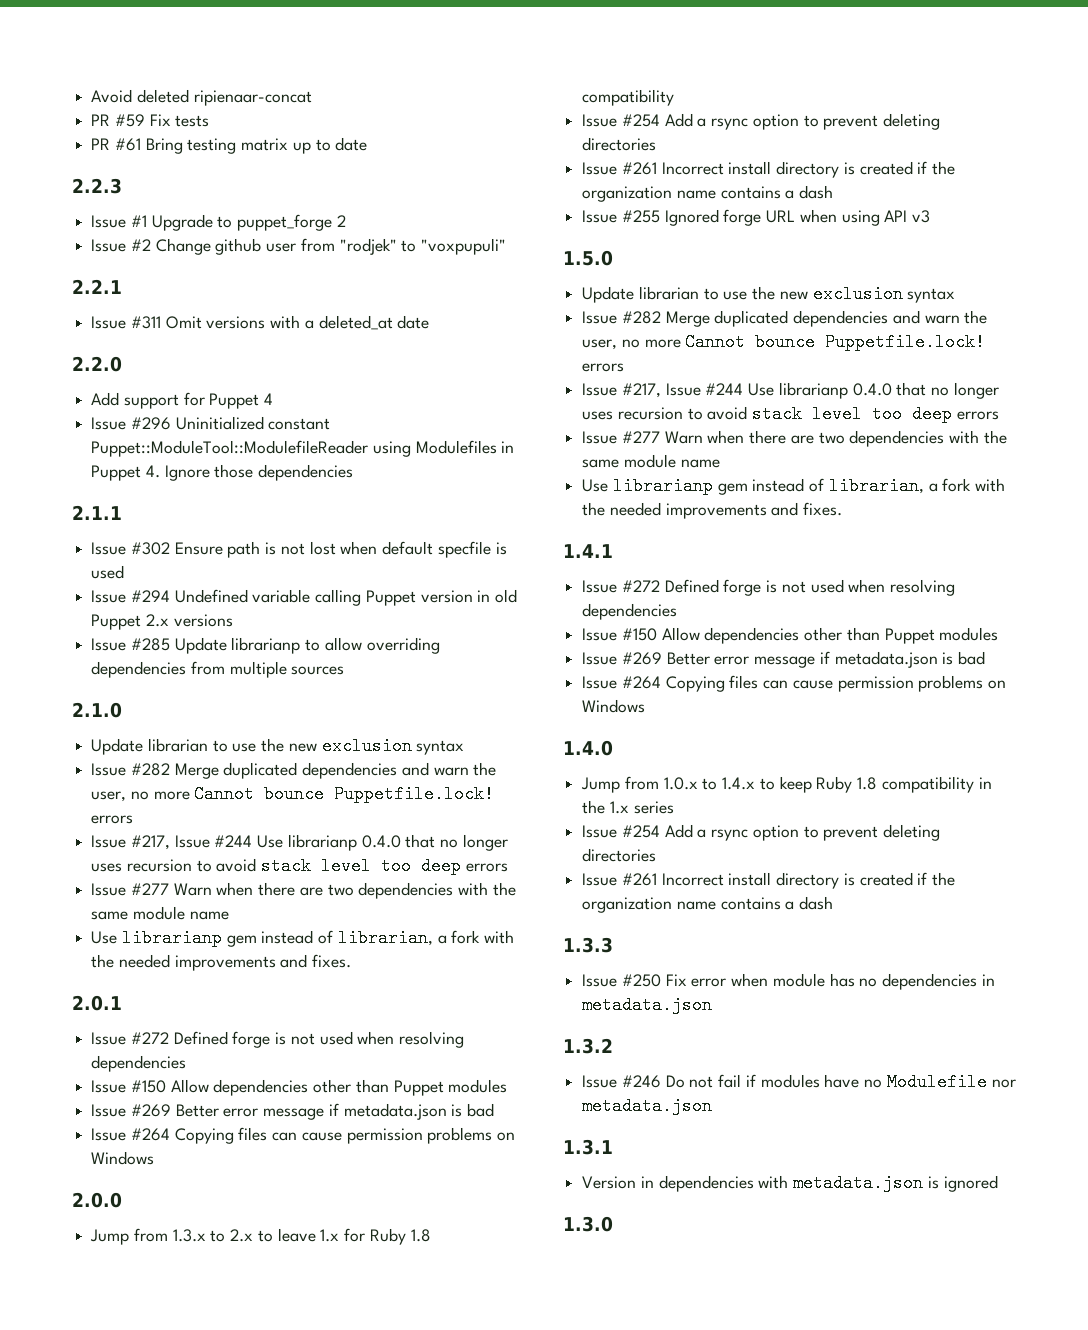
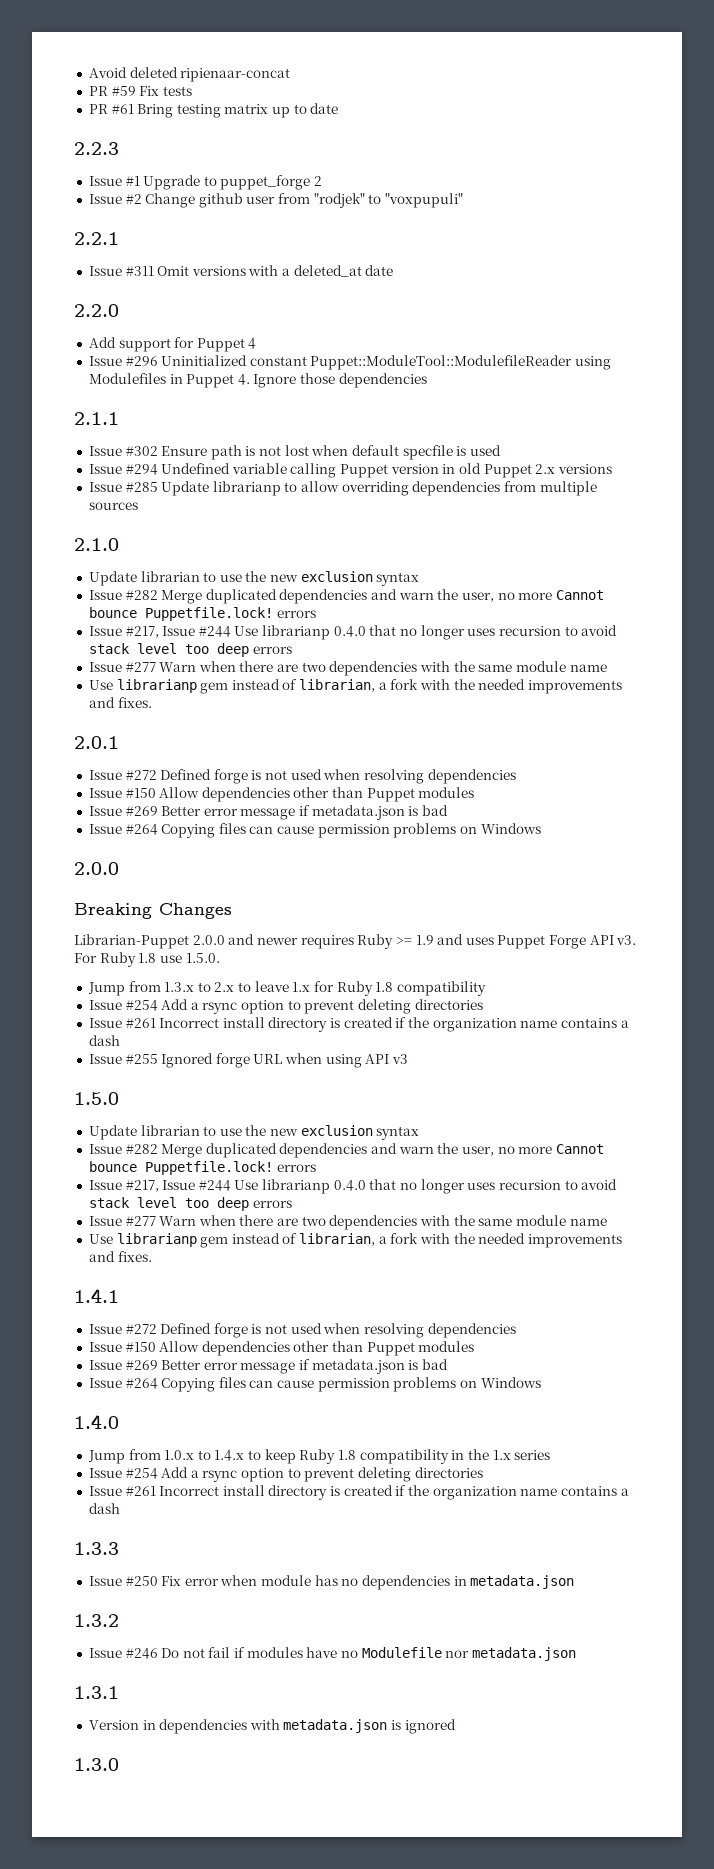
+ Breaking Changes
+ Librarian-Puppet 2.0.0 and newer requires Ruby >= 1.9 and uses Puppet Forge API v3. For Ruby 1.8 use 1.5.0.

